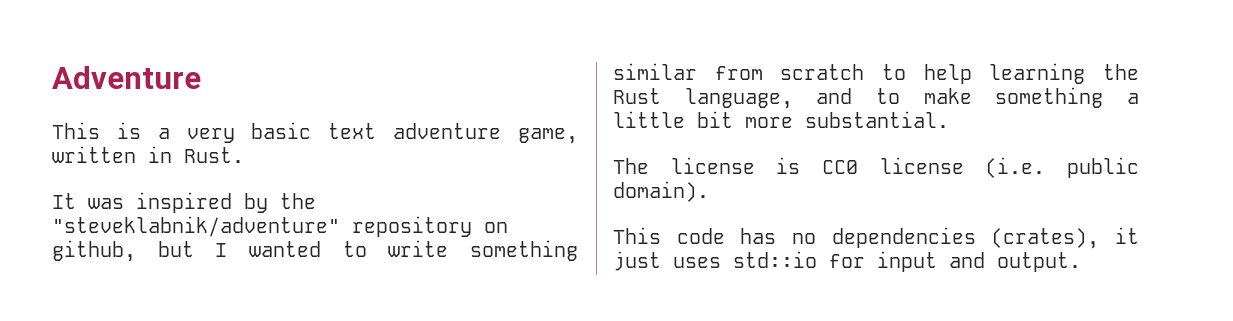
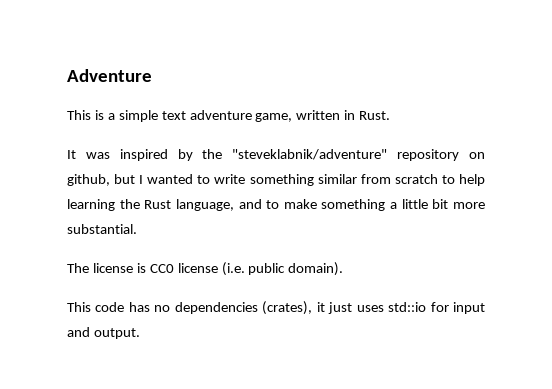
- This is a very basic text adventure game, written in Rust.
+ This is a simple text adventure game, written in Rust.

